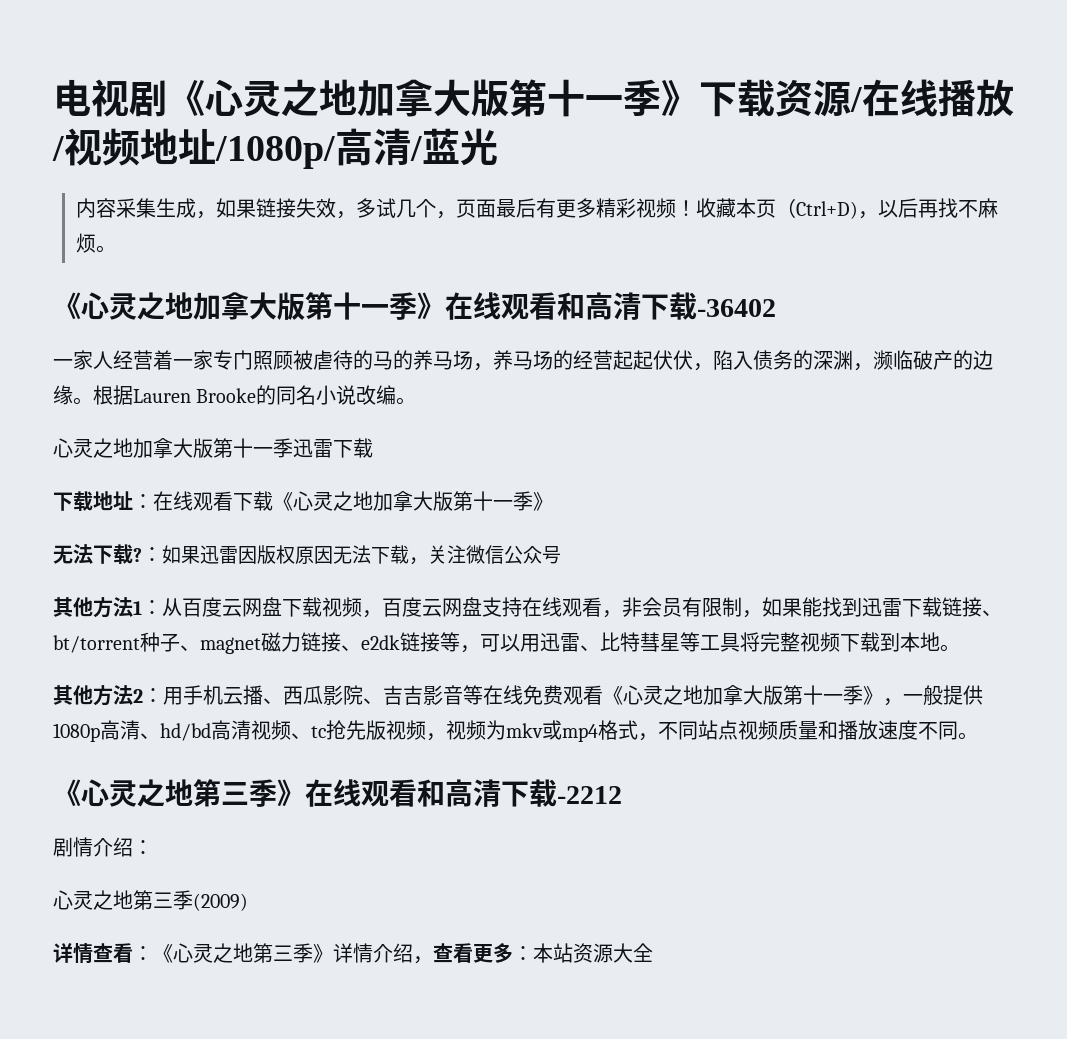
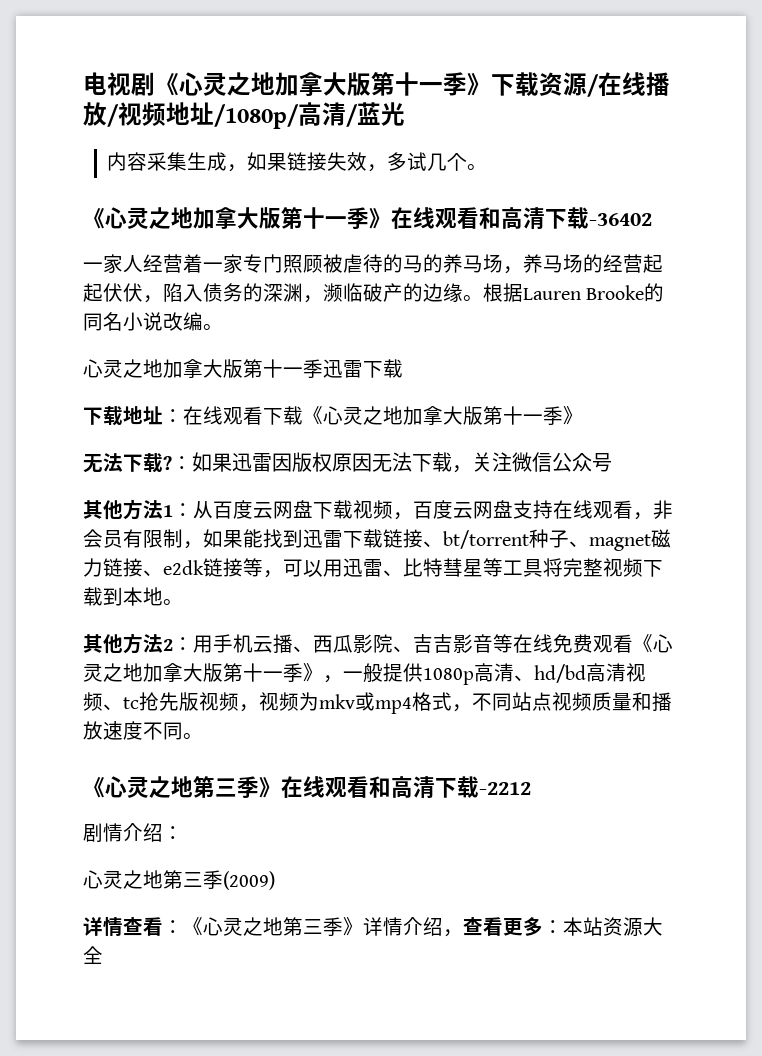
- 内容采集生成，如果链接失效，多试几个，页面最后有更多精彩视频！收藏本页（Ctrl+D)，以后再找不麻烦。
+ 内容采集生成，如果链接失效，多试几个。

